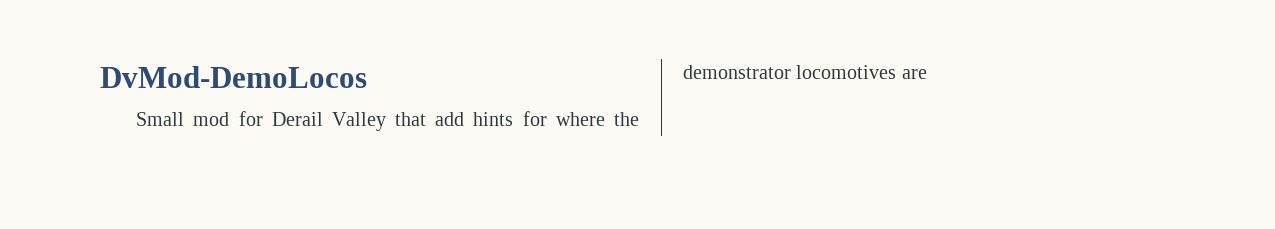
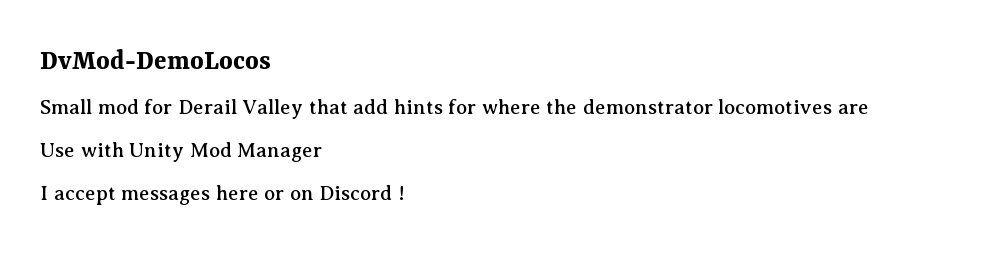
+ Use with Unity Mod Manager
+ I accept messages here or on Discord !

